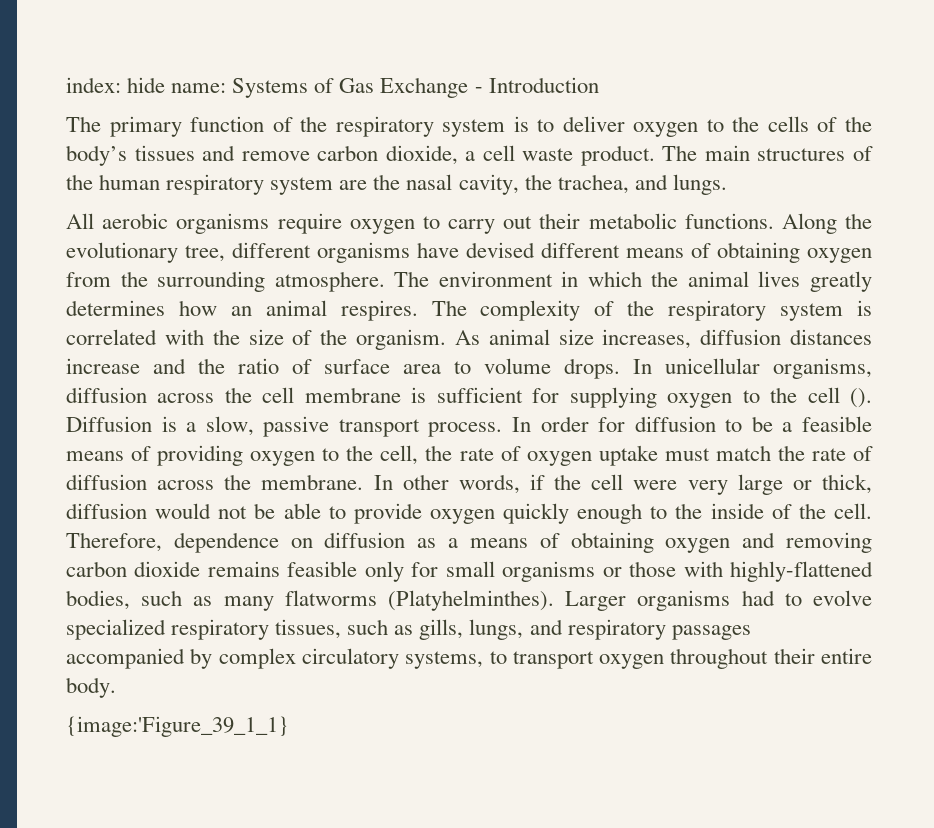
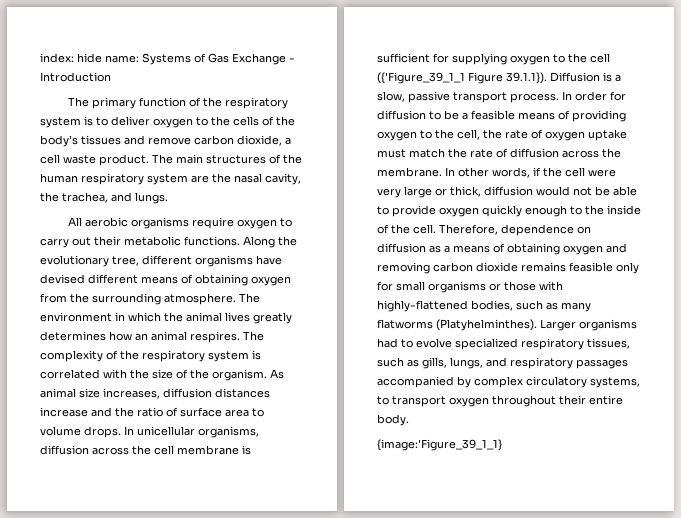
- In unicellular organisms, diffusion across the cell membrane is sufficient for supplying oxygen to the cell (). Diffusion is a slow, passive transport process.
+ In unicellular organisms, diffusion across the cell membrane is sufficient for supplying oxygen to the cell ({'Figure_39_1_1 Figure 39.1.1}). Diffusion is a slow, passive transport process.

